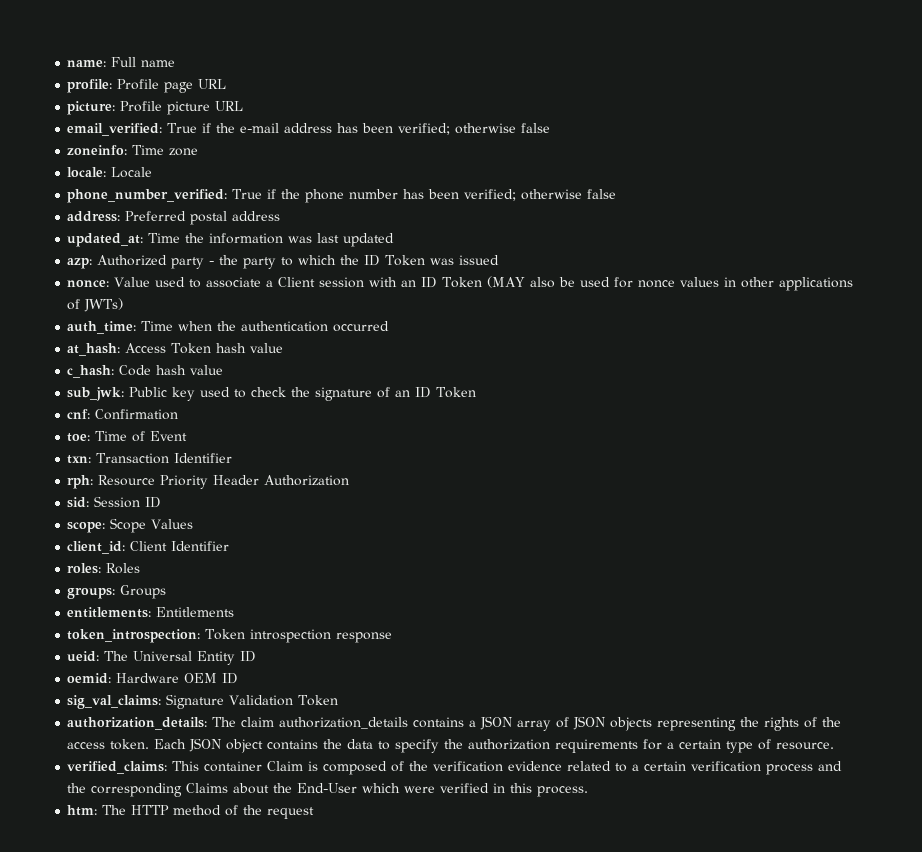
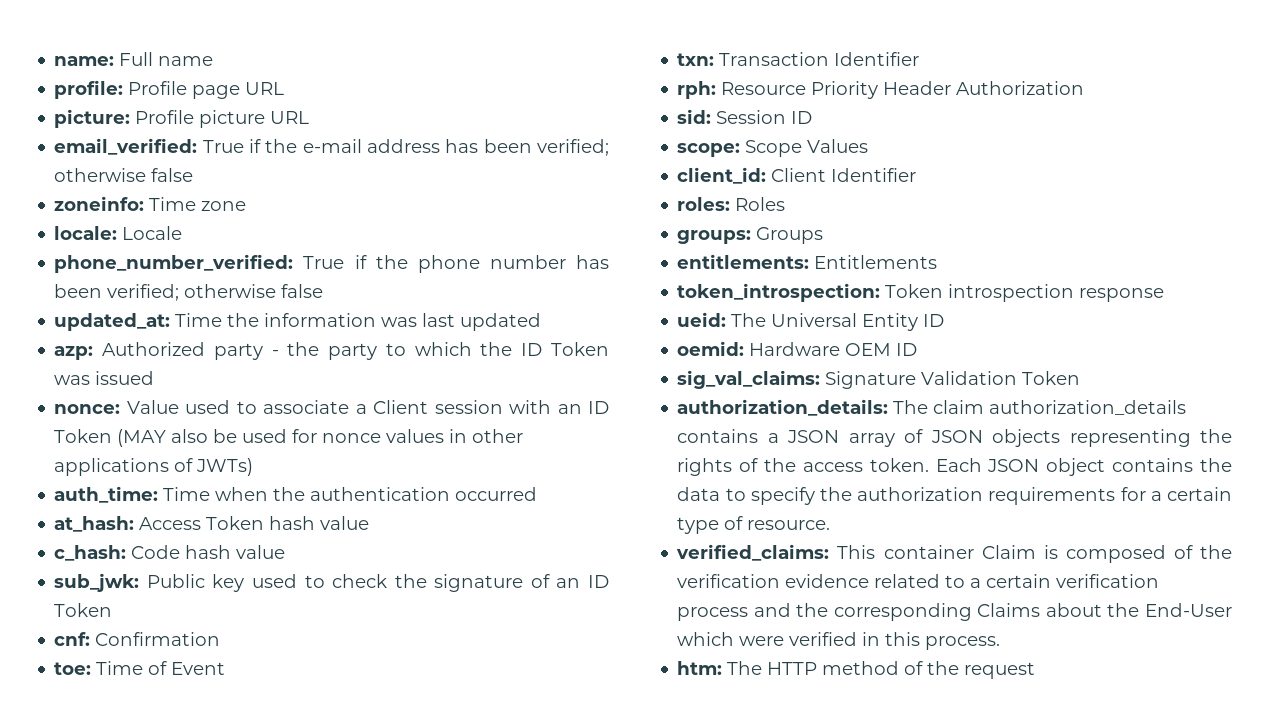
- address: Preferred postal address

